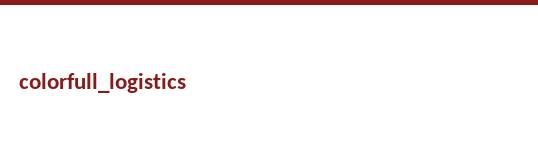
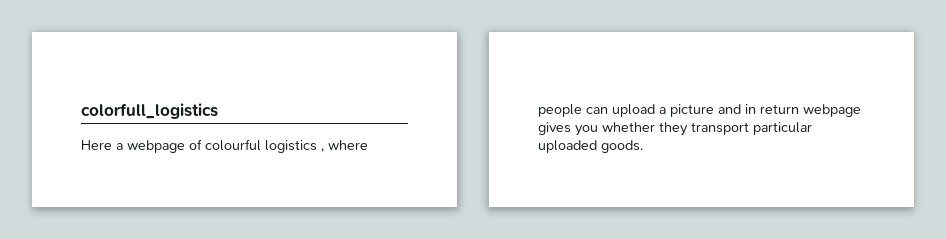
+ Here a webpage of colourful logistics , where people can upload a picture and in return webpage gives you whether they transport particular uploaded goods.

